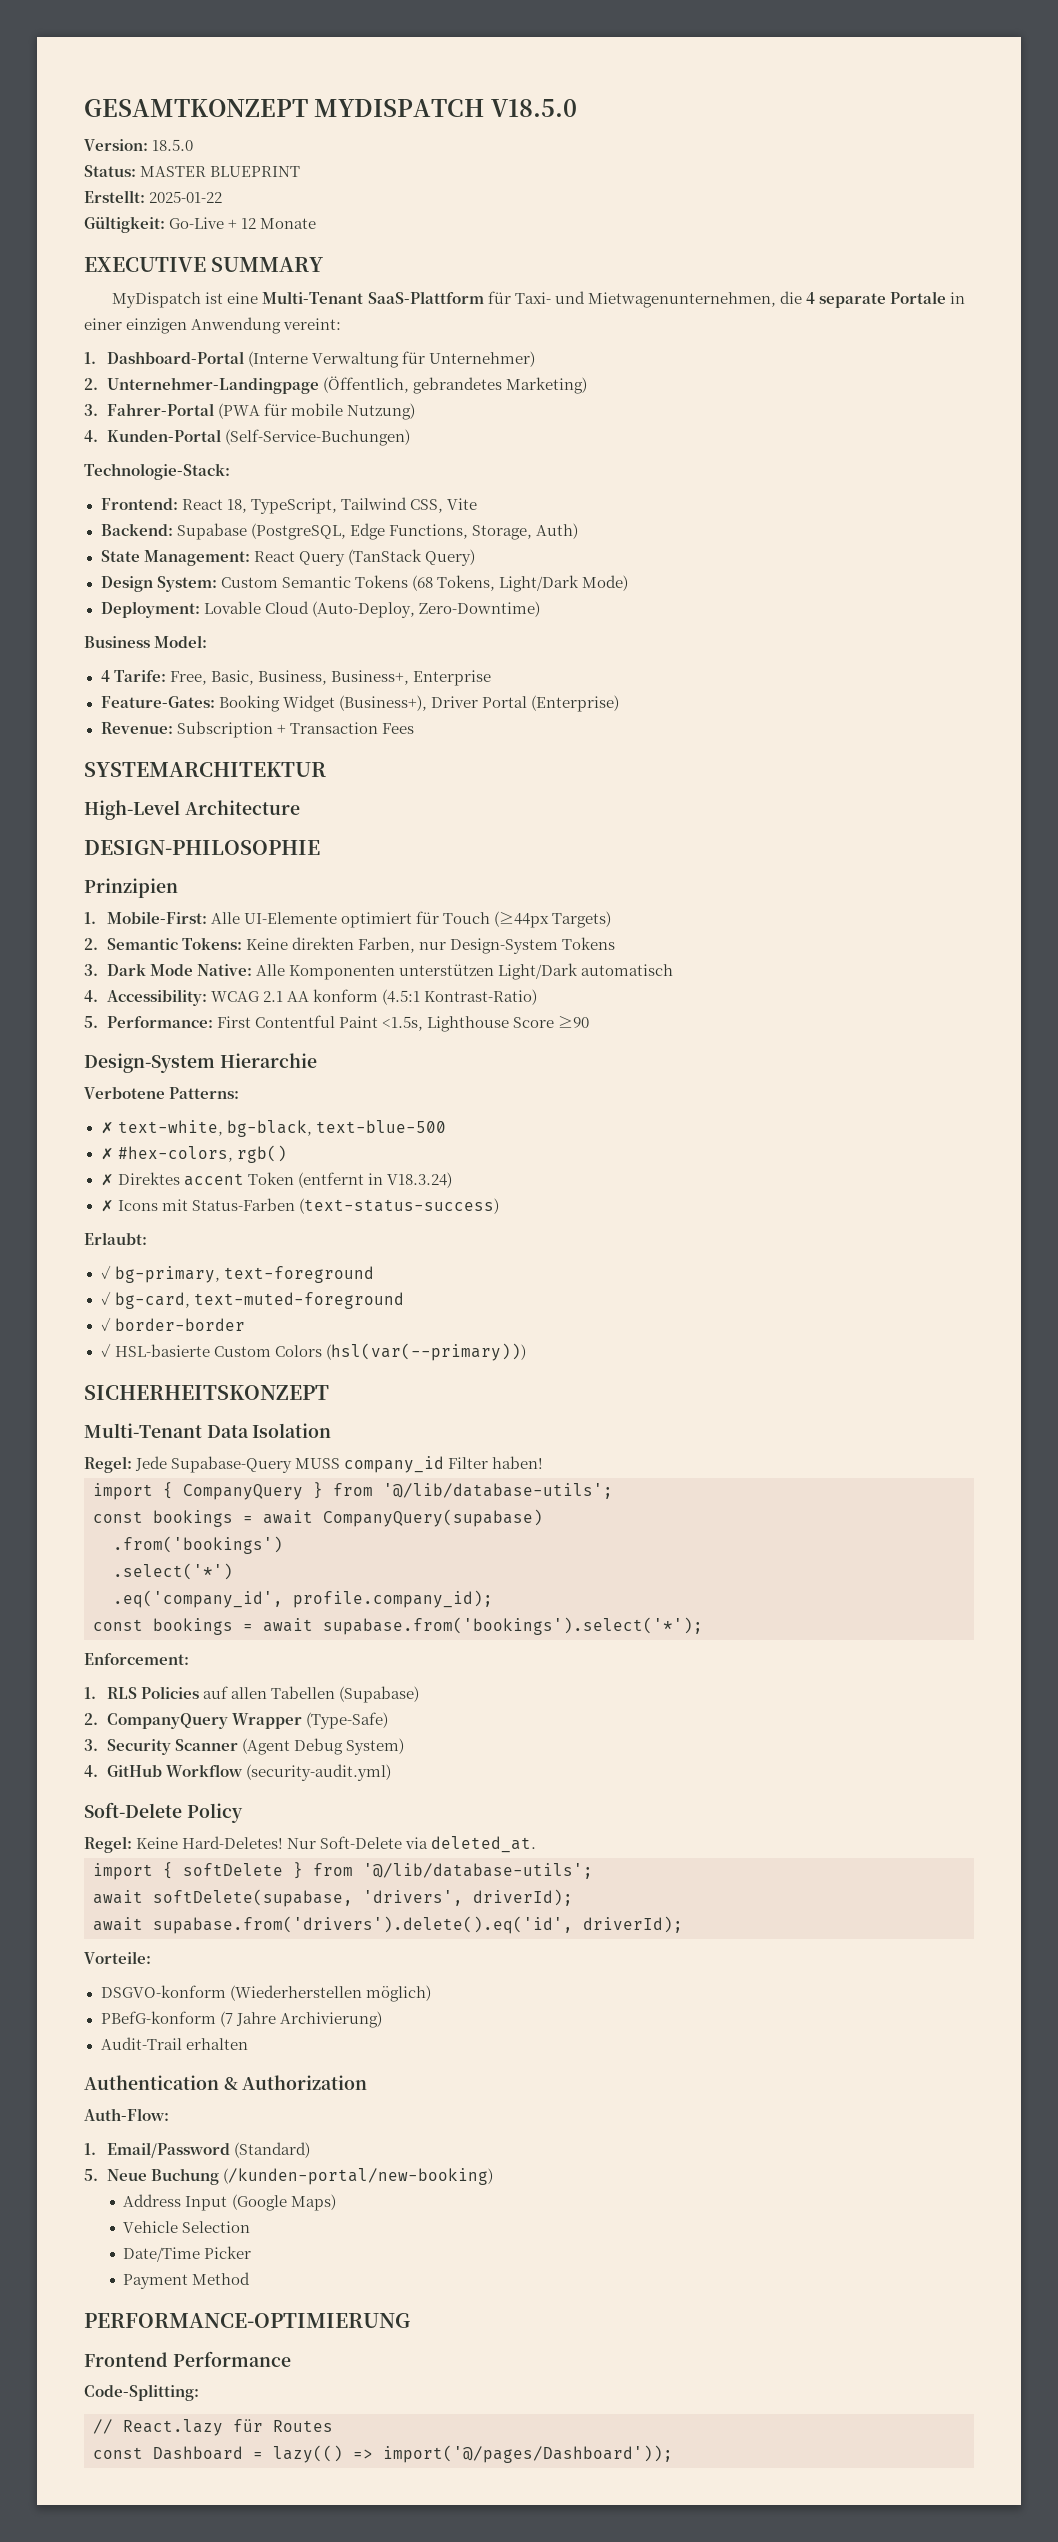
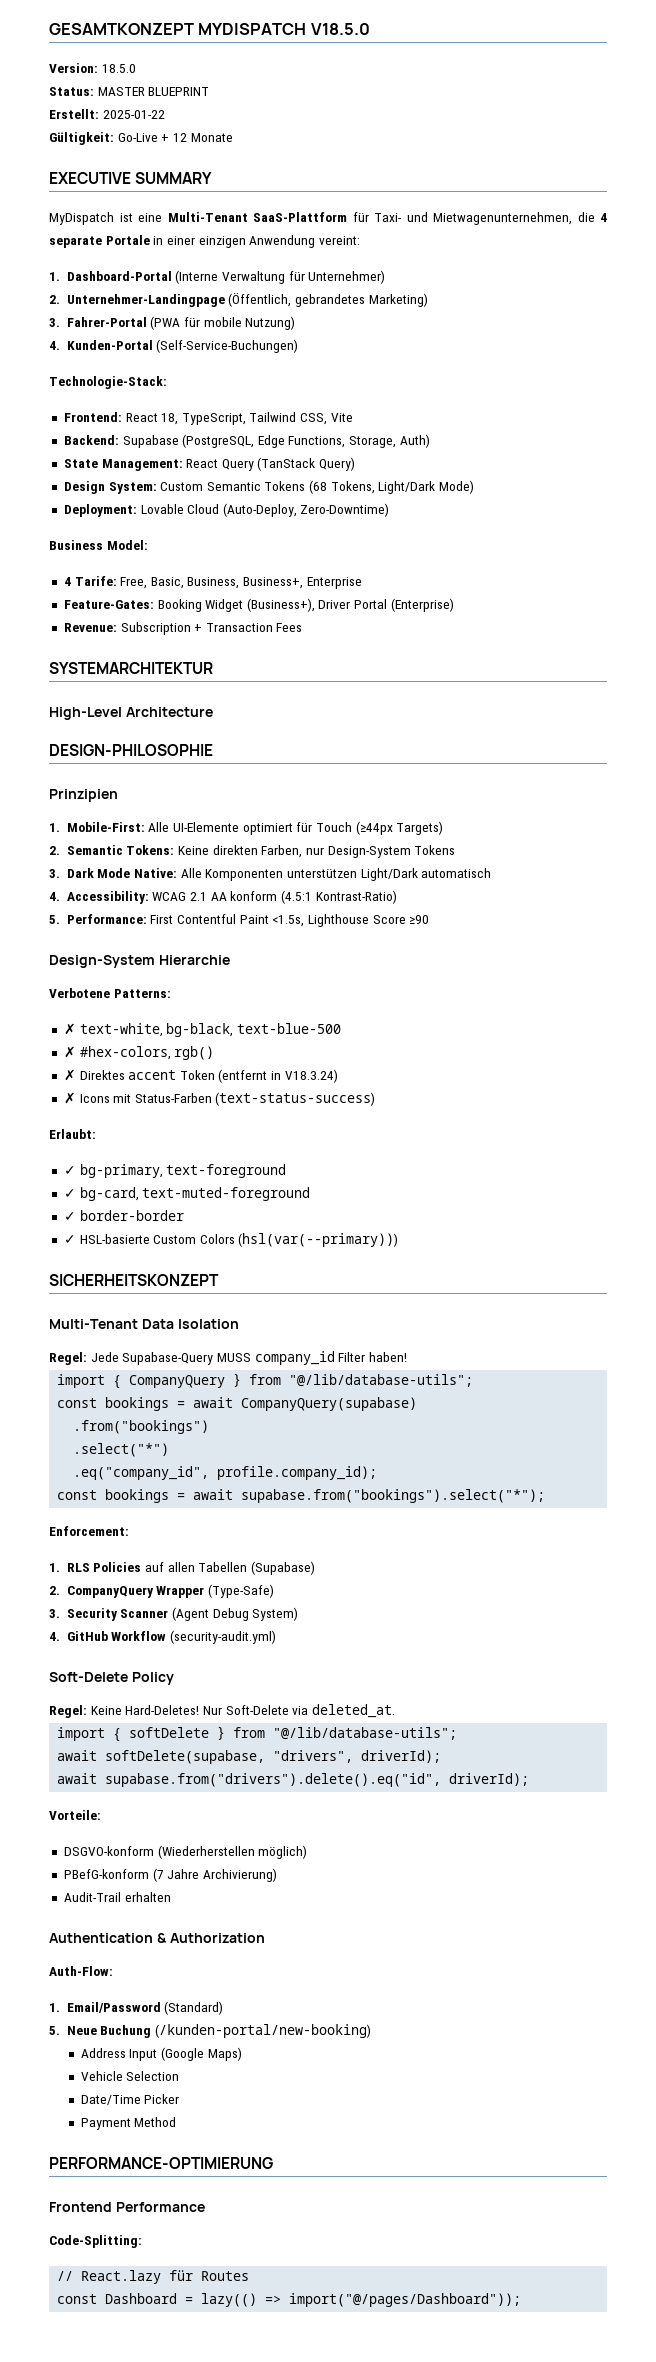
- import { CompanyQuery } from '@/lib/database-utils';
+ import { CompanyQuery } from "@/lib/database-utils";
- .from('bookings')
- .select('*')
- .eq('company_id', profile.company_id);
+ .from("bookings")
+ .select("*")
+ .eq("company_id", profile.company_id);
- const bookings = await supabase.from('bookings').select('*');
+ const bookings = await supabase.from("bookings").select("*");
- import { softDelete } from '@/lib/database-utils';
+ import { softDelete } from "@/lib/database-utils";
- await softDelete(supabase, 'drivers', driverId);
+ await softDelete(supabase, "drivers", driverId);
- await supabase.from('drivers').delete().eq('id', driverId);
+ await supabase.from("drivers").delete().eq("id", driverId);
- const Dashboard = lazy(() => import('@/pages/Dashboard'));
+ const Dashboard = lazy(() => import("@/pages/Dashboard"));

